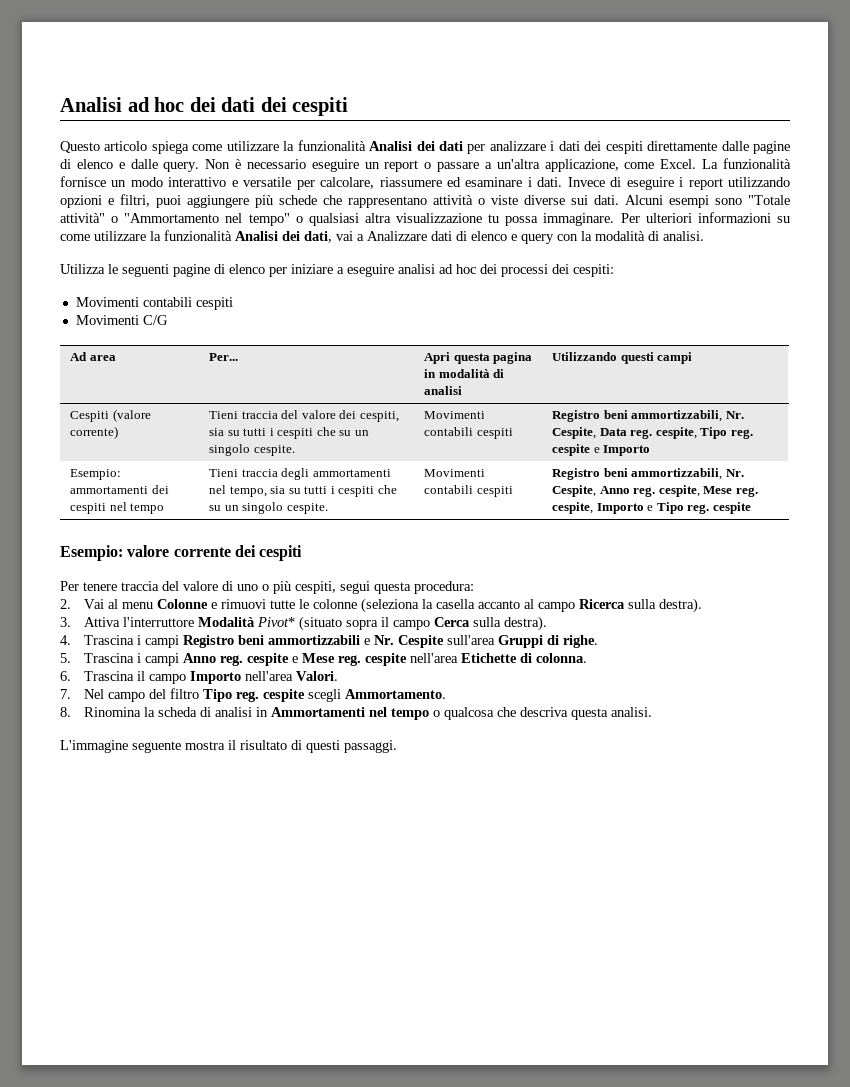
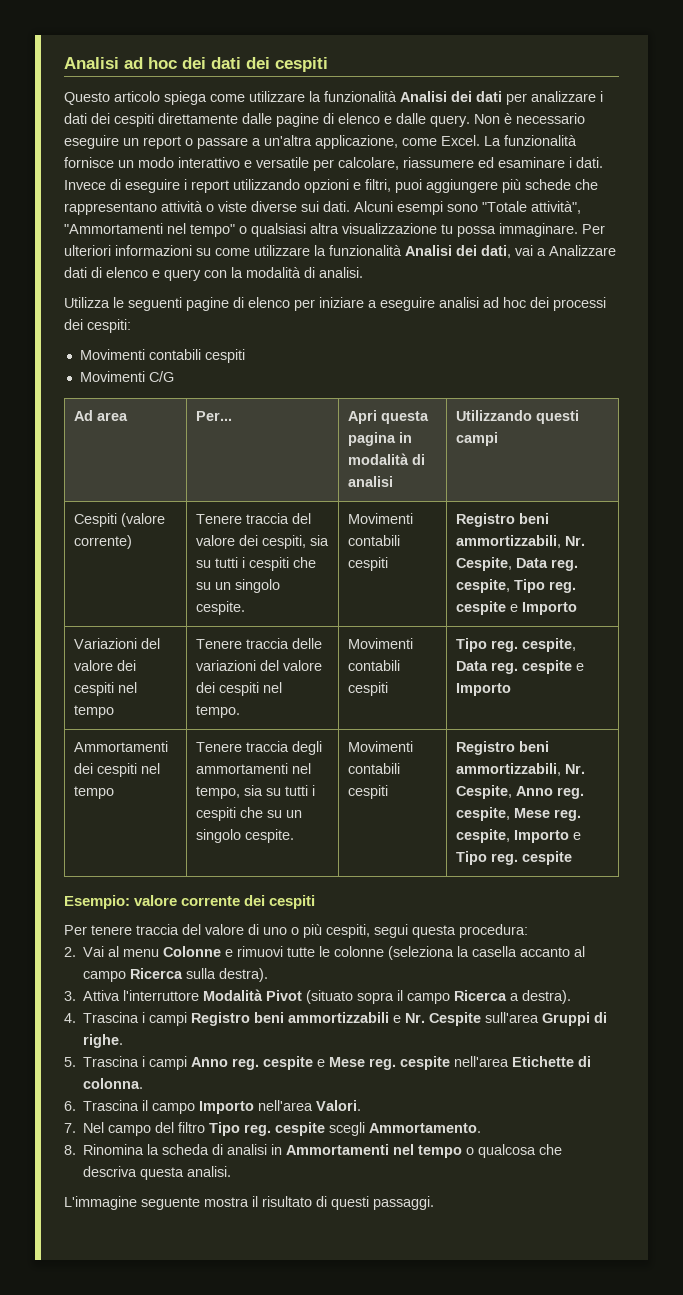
- Alcuni esempi sono "Totale attività" o "Ammortamento nel tempo" o qualsiasi altra visualizzazione tu possa immaginare.
+ Alcuni esempi sono "Totale attività", "Ammortamenti nel tempo" o qualsiasi altra visualizzazione tu possa immaginare.
- Cespiti (valore corrente) | Tieni traccia del valore dei cespiti, sia su tutti i cespiti che su un singolo cespite. | Movimenti contabili cespiti | Registro beni ammortizzabili, Nr. Cespite, Data reg. cespite, Tipo reg. cespite e Importo
+ Cespiti (valore corrente) | Tenere traccia del valore dei cespiti, sia su tutti i cespiti che su un singolo cespite. | Movimenti contabili cespiti | Registro beni ammortizzabili, Nr. Cespite, Data reg. cespite, Tipo reg. cespite e Importo
- Esempio: ammortamenti dei cespiti nel tempo | Tieni traccia degli ammortamenti nel tempo, sia su tutti i cespiti che su un singolo cespite. | Movimenti contabili cespiti | Registro beni ammortizzabili, Nr. Cespite, Anno reg. cespite, Mese reg. cespite, Importo e Tipo reg. cespite
+ Variazioni del valore dei cespiti nel tempo | Tenere traccia delle variazioni del valore dei cespiti nel tempo. | Movimenti contabili cespiti | Tipo reg. cespite, Data reg. cespite e Importo
+ Ammortamenti dei cespiti nel tempo | Tenere traccia degli ammortamenti nel tempo, sia su tutti i cespiti che su un singolo cespite. | Movimenti contabili cespiti | Registro beni ammortizzabili, Nr. Cespite, Anno reg. cespite, Mese reg. cespite, Importo e Tipo reg. cespite
- 3. Attiva l'interruttore Modalità Pivot* (situato sopra il campo Cerca sulla destra).
+ 3. Attiva l'interruttore Modalità Pivot (situato sopra il campo Ricerca a destra).

